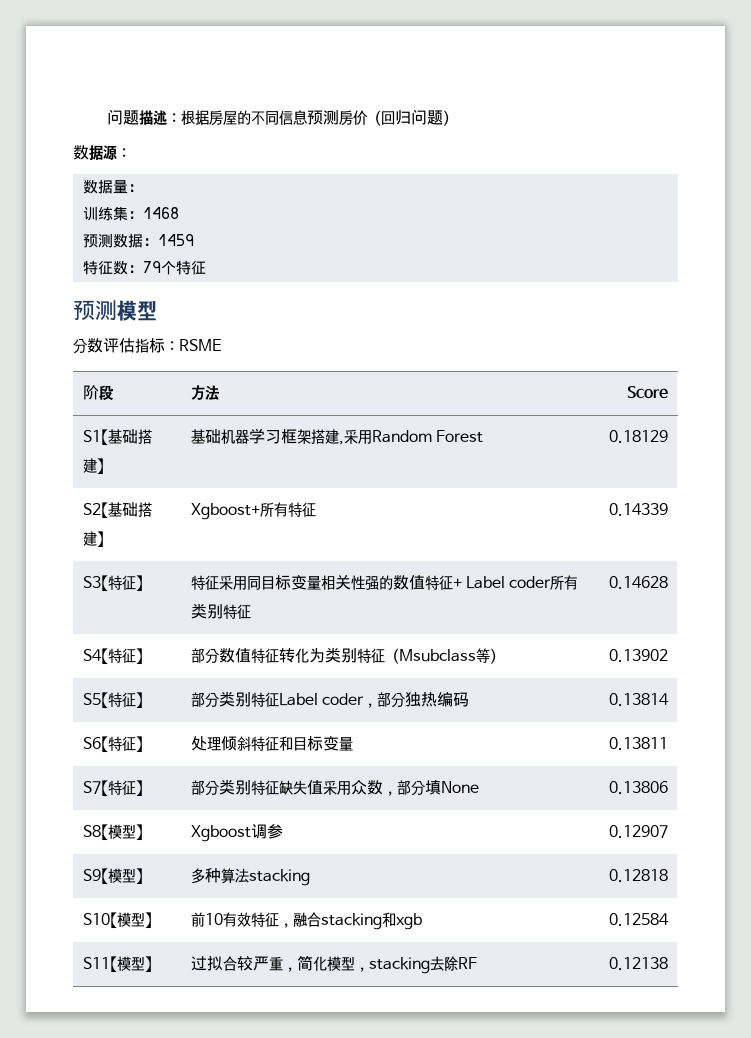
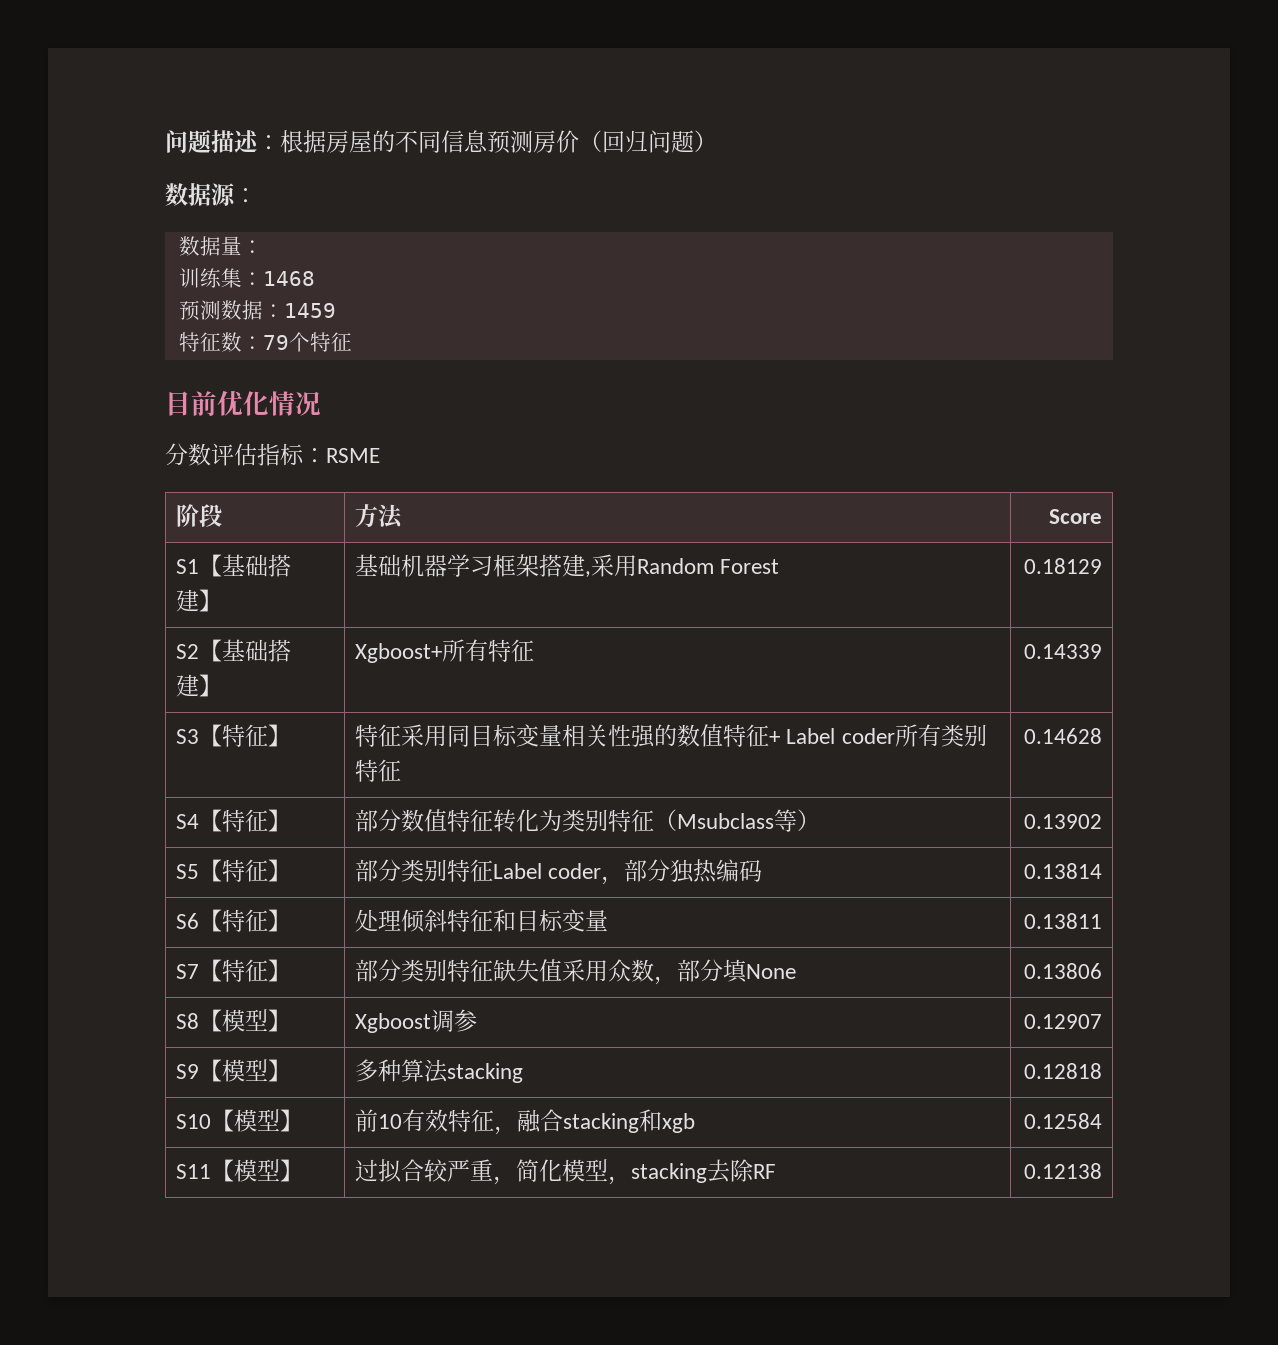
- 预测模型
+ 目前优化情况

